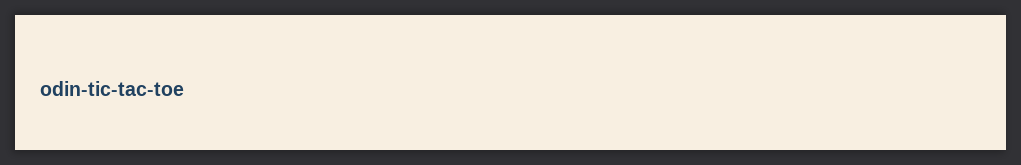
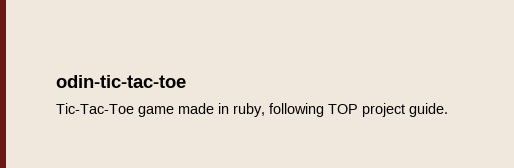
+ Tic-Tac-Toe game made in ruby, following TOP project guide.

